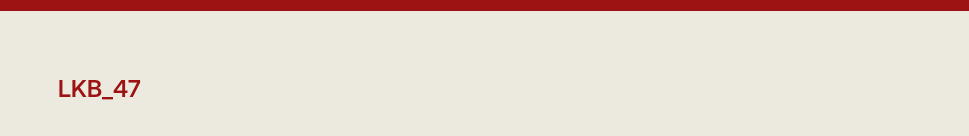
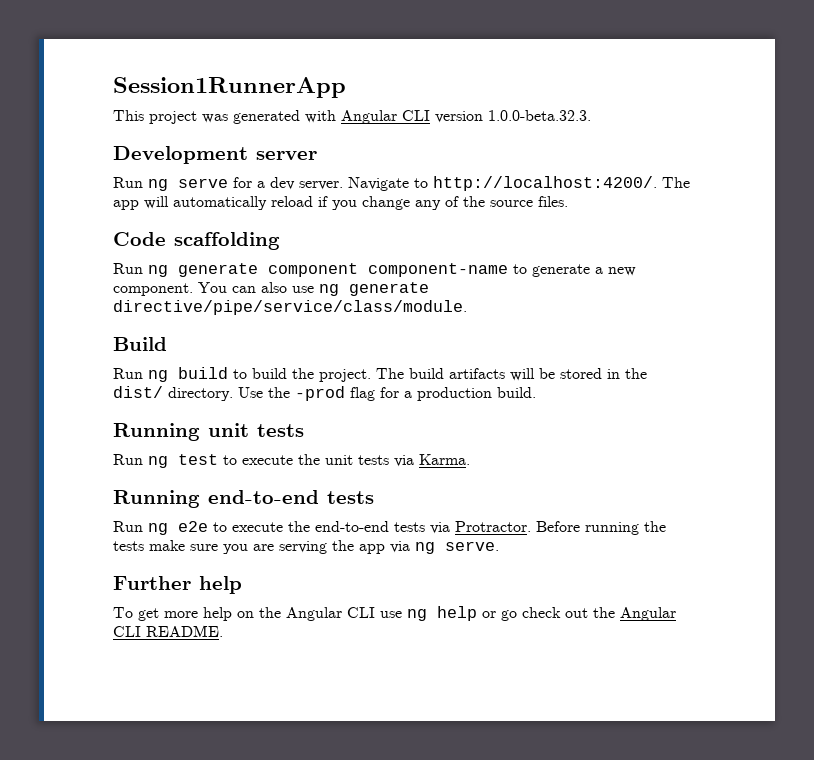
- LKB_47
+ Session1RunnerApp
+ This project was generated with Angular CLI version 1.0.0-beta.32.3.
+ Development server
+ Run ng serve for a dev server. Navigate to http://localhost:4200/. The app will automatically reload if you change any of the source files.
+ Code scaffolding
+ Run ng generate component component-name to generate a new component. You can also use ng generate directive/pipe/service/class/module.
+ Build
+ Run ng build to build the project. The build artifacts will be stored in the dist/ directory. Use the -prod flag for a production build.
+ Running unit tests
+ Run ng test to execute the unit tests via Karma.
+ Running end-to-end tests
+ Run ng e2e to execute the end-to-end tests via Protractor. Before running the tests make sure you are serving the app via ng serve.
+ Further help
+ To get more help on the Angular CLI use ng help or go check out the Angular CLI README.

